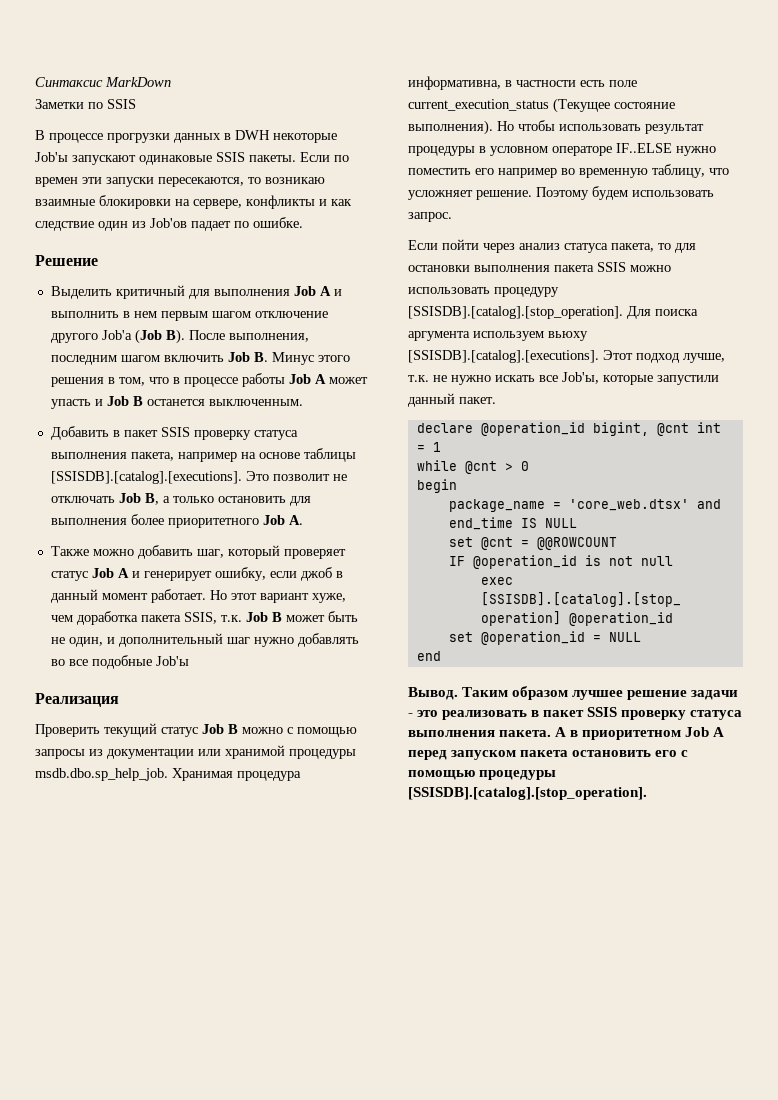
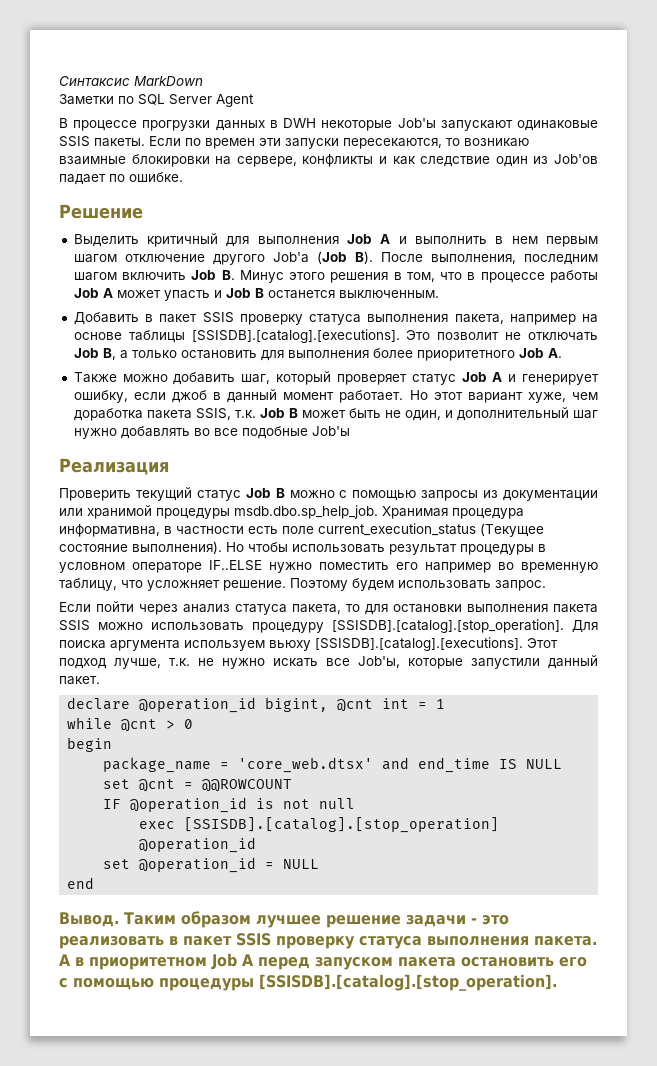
- Заметки по SSIS
+ Заметки по SQL Server Agent

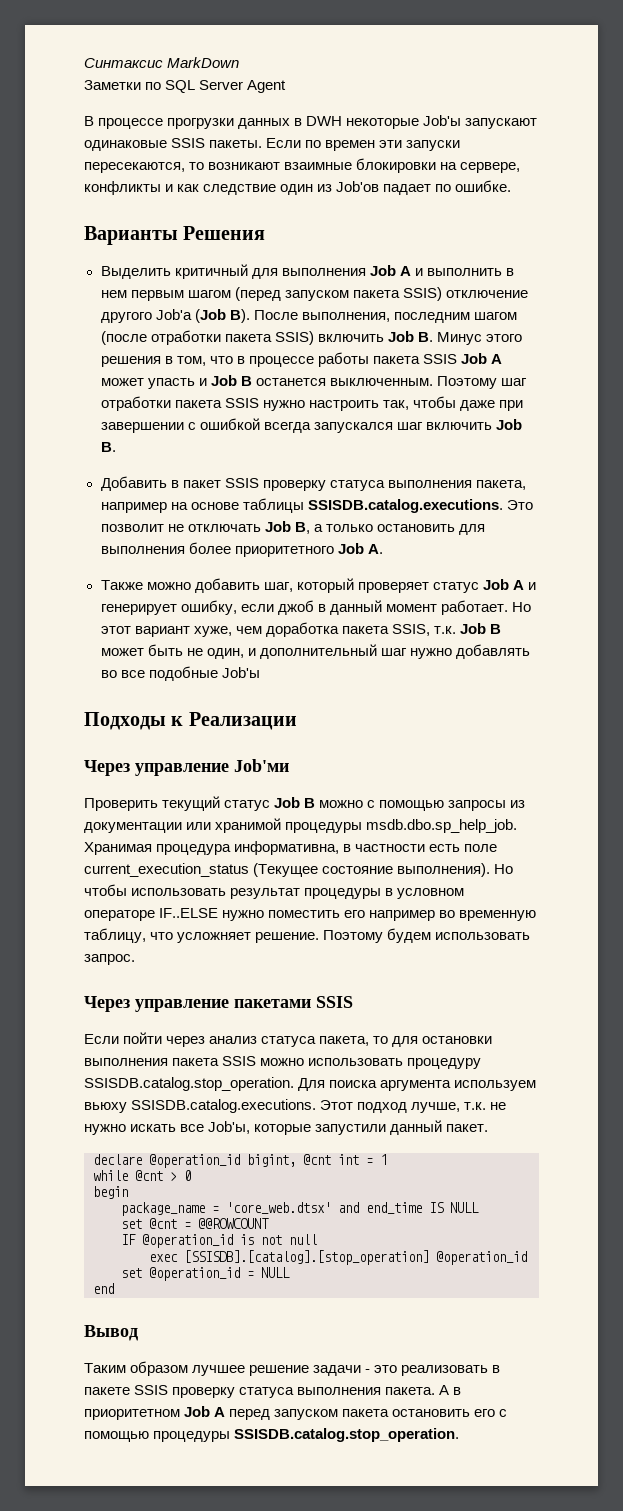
- Если по времен эти запуски пересекаются, то возникаю взаимные блокировки на сервере, конфликты и как следствие один из Job'ов падает по ошибке.
+ Если по времен эти запуски пересекаются, то возникают взаимные блокировки на сервере, конфликты и как следствие один из Job'ов падает по ошибке.
- Решение
+ Варианты Решения
- Выделить критичный для выполнения Job A и выполнить в нем первым шагом отключение другого Job'а (Job B). После выполнения, последним шагом включить Job B. Минус этого решения в том, что в процессе работы Job A может упасть и Job B останется выключенным.
+ Выделить критичный для выполнения Job A и выполнить в нем первым шагом (перед запуском пакета SSIS) отключение другого Job'а (Job B). После выполнения, последним шагом (после отработки пакета SSIS) включить Job B. Минус этого решения в том, что в процессе работы пакета SSIS Job A может упасть и Job B останется выключенным. Поэтому шаг отработки пакета SSIS нужно настроить так, чтобы даже при завершении с ошибкой всегда запускался шаг включить Job B.
- Добавить в пакет SSIS проверку статуса выполнения пакета, например на основе таблицы [SSISDB].[catalog].[executions]. Это позволит не отключать Job B, а только остановить для выполнения более приоритетного Job A.
+ Добавить в пакет SSIS проверку статуса выполнения пакета, например на основе таблицы SSISDB.catalog.executions. Это позволит не отключать Job B, а только остановить для выполнения более приоритетного Job A.
- Реализация
+ Подходы к Реализации
+ Через управление Job'ми
+ Через управление пакетами SSIS
- Если пойти через анализ статуса пакета, то для остановки выполнения пакета SSIS можно использовать процедуру [SSISDB].[catalog].[stop_operation]. Для поиска аргумента используем вьюху [SSISDB].[catalog].[executions]. Этот подход лучше, т.к. не нужно искать все Job'ы, которые запустили данный пакет.
+ Если пойти через анализ статуса пакета, то для остановки выполнения пакета SSIS можно использовать процедуру SSISDB.catalog.stop_operation. Для поиска аргумента используем вьюху SSISDB.catalog.executions. Этот подход лучше, т.к. не нужно искать все Job'ы, которые запустили данный пакет.
- Вывод. Таким образом лучшее решение задачи - это реализовать в пакет SSIS проверку статуса выполнения пакета.
+ Вывод
+ Таким образом лучшее решение задачи - это реализовать в пакете SSIS проверку статуса выполнения пакета.
- А в приоритетном Job A перед запуском пакета остановить его с помощью процедуры [SSISDB].[catalog].[stop_operation].
+ А в приоритетном Job A перед запуском пакета остановить его с помощью процедуры SSISDB.catalog.stop_operation.

